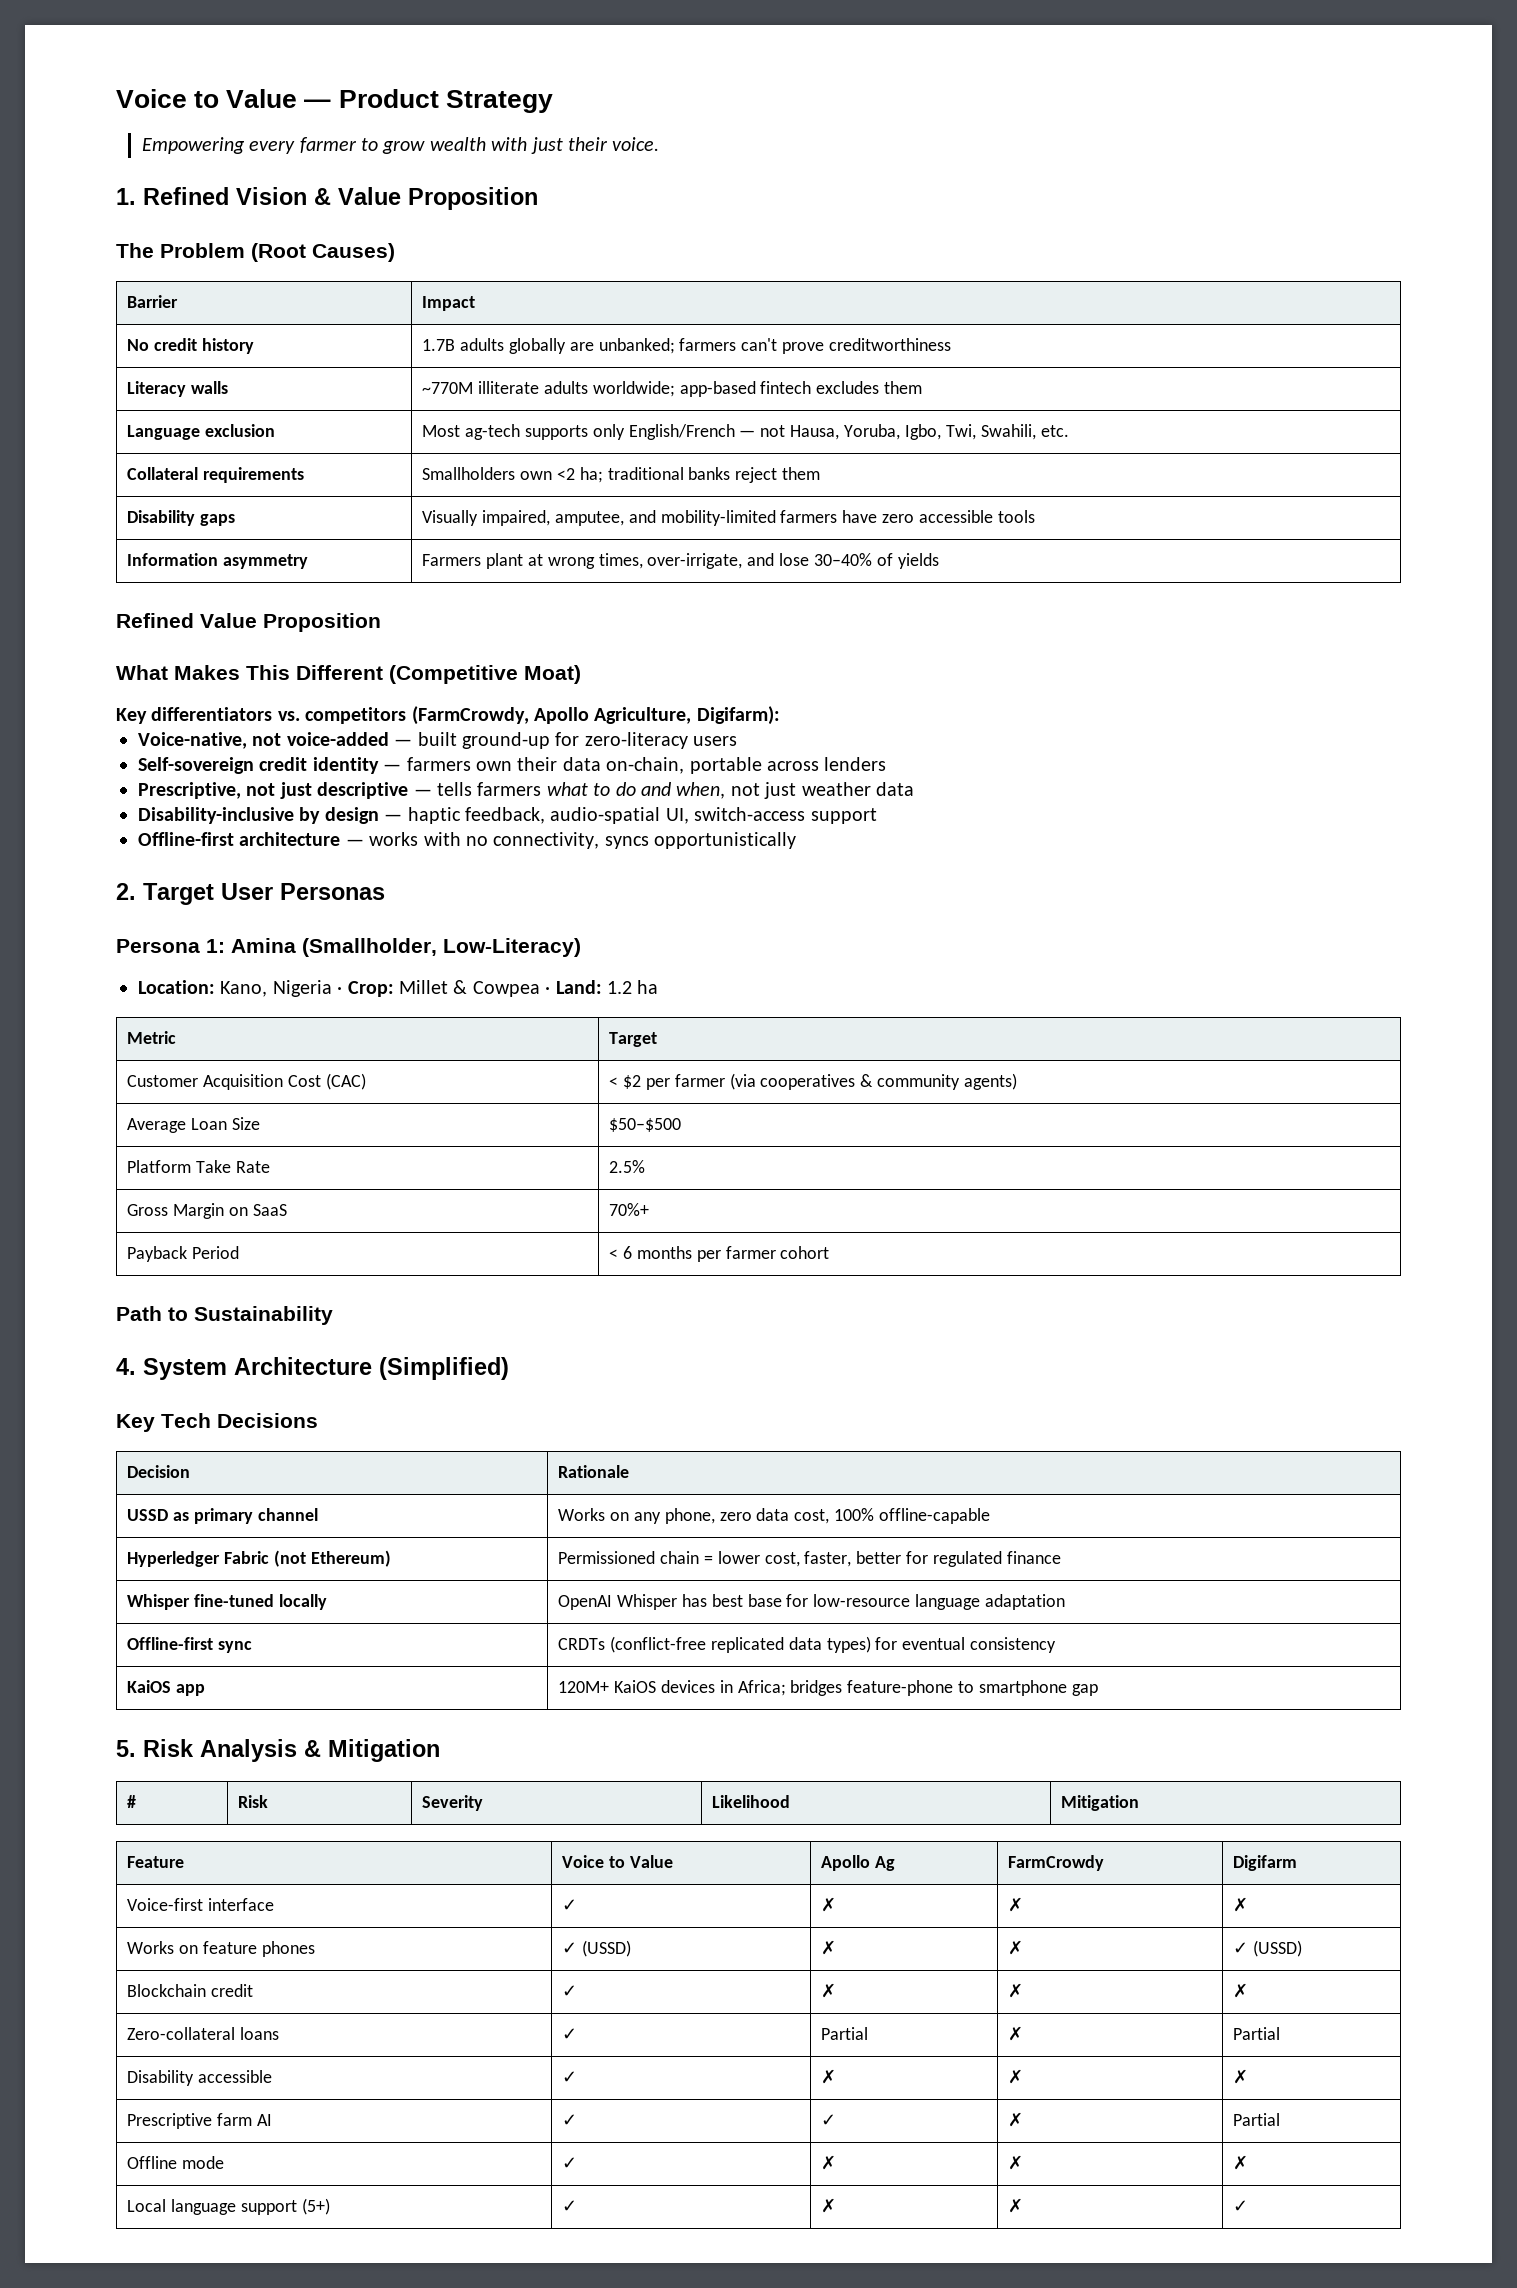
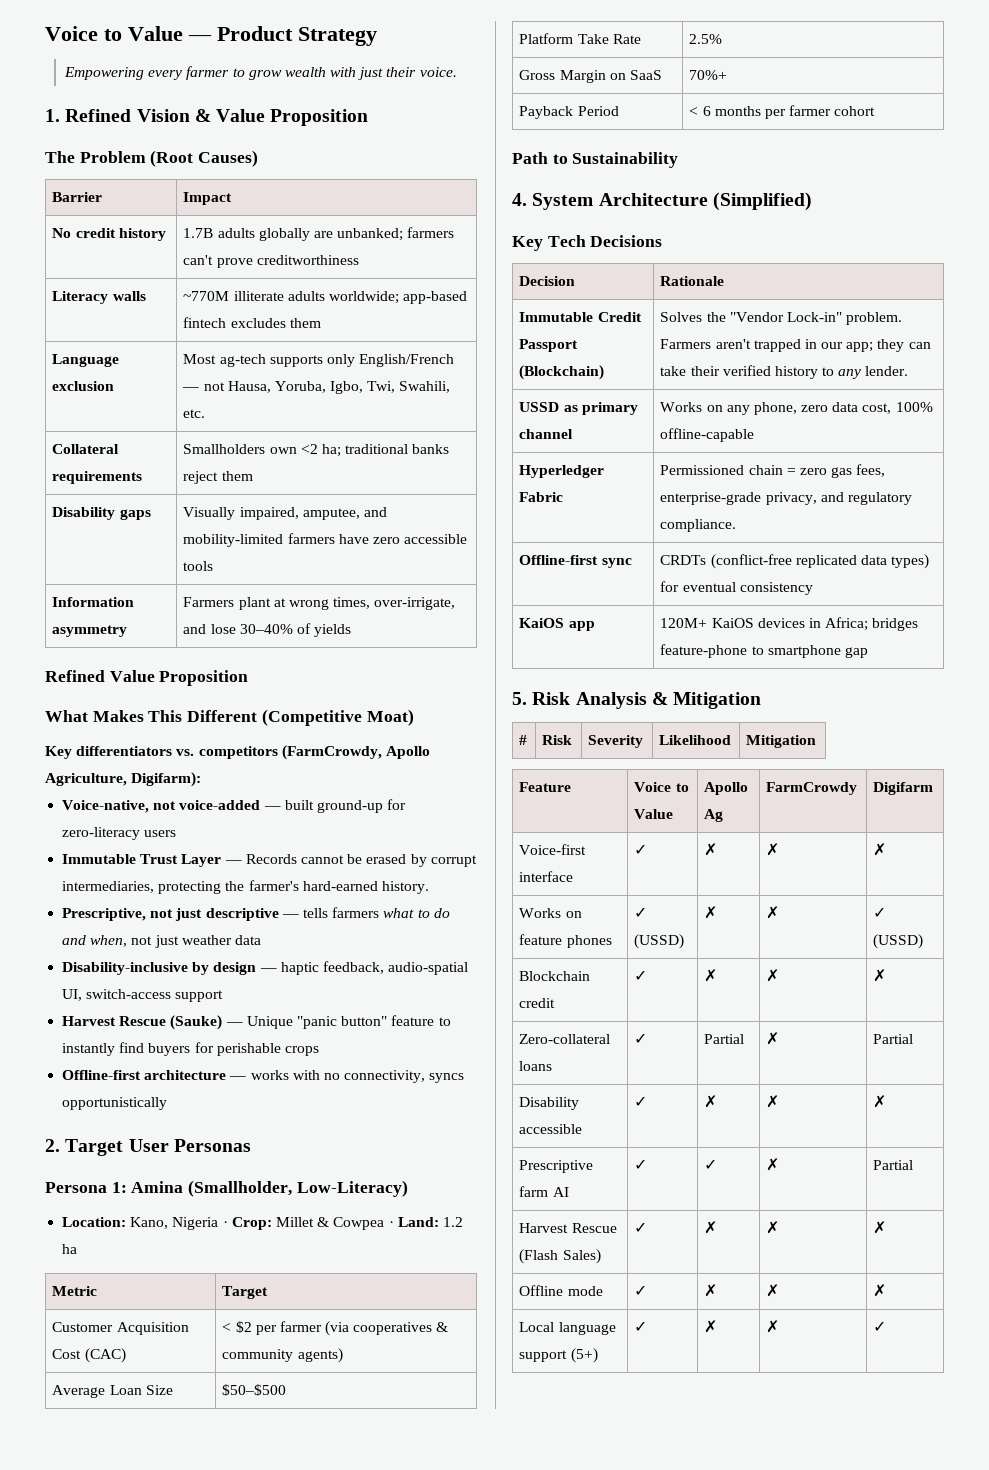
- Self-sovereign credit identity — farmers own their data on-chain, portable across lenders
+ Immutable Trust Layer — Records cannot be erased by corrupt intermediaries, protecting the farmer's hard-earned history.
+ Harvest Rescue (Sauke) — Unique "panic button" feature to instantly find buyers for perishable crops
+ Immutable Credit Passport (Blockchain) | Solves the "Vendor Lock-in" problem. Farmers aren't trapped in our app; they can take their verified history to any lender.
- Hyperledger Fabric (not Ethereum) | Permissioned chain = lower cost, faster, better for regulated finance
- Whisper fine-tuned locally | OpenAI Whisper has best base for low-resource language adaptation
+ Hyperledger Fabric | Permissioned chain = zero gas fees, enterprise-grade privacy, and regulatory compliance.
+ Harvest Rescue (Flash Sales) | ✓ | ✗ | ✗ | ✗

